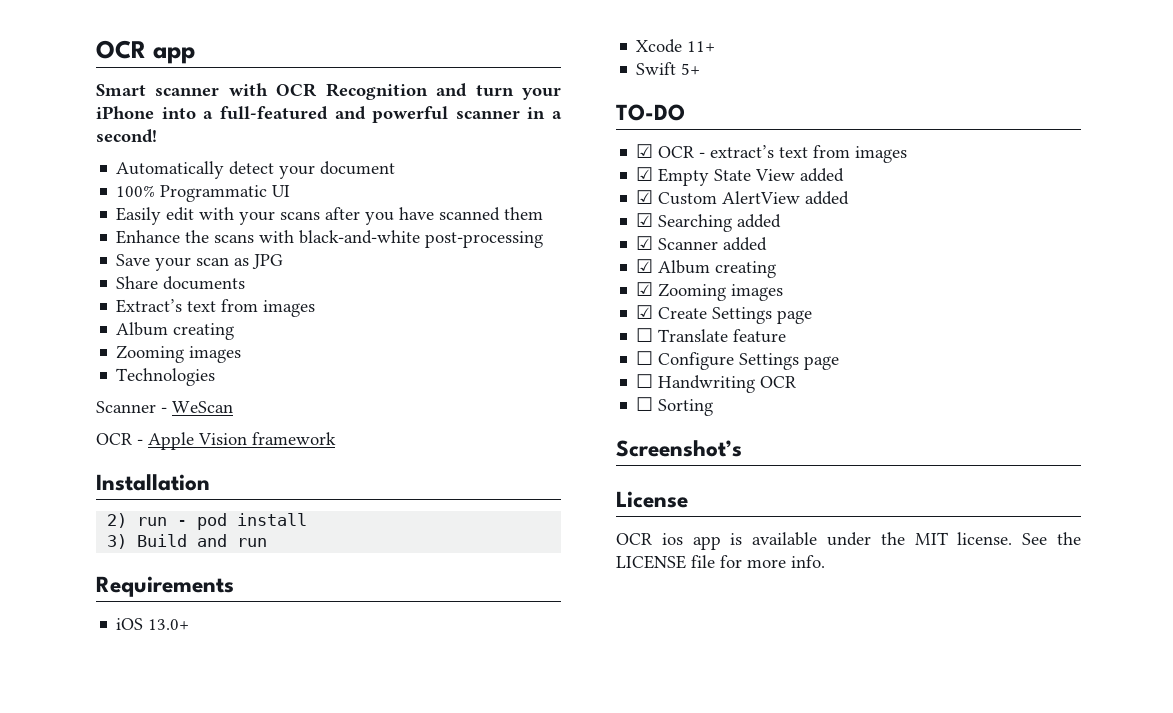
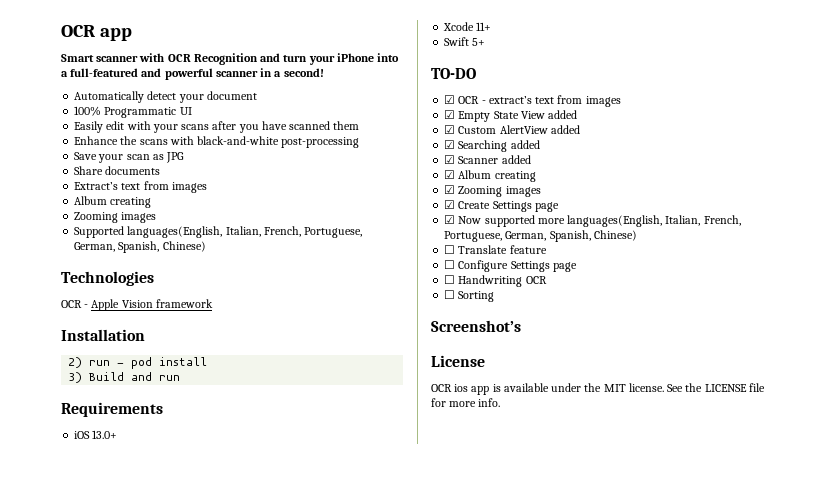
+ Supported languages(English, Italian, French, Portuguese, German, Spanish, Chinese)
  Technologies
- Scanner - WeScan
+ ☑ Now supported more languages(English, Italian, French, Portuguese, German, Spanish, Chinese)

